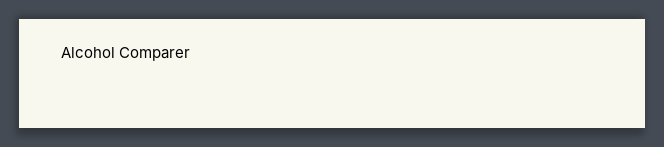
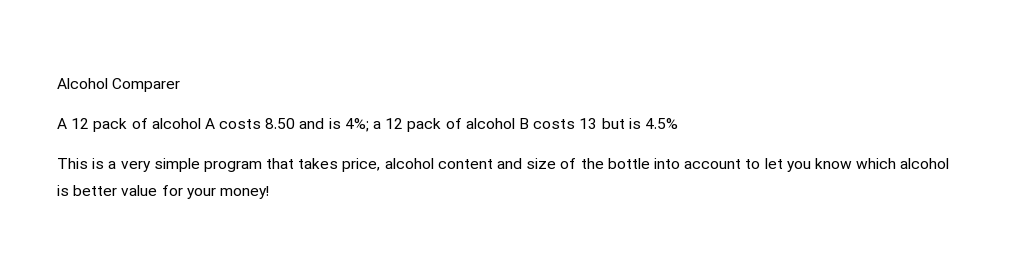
+ A 12 pack of alcohol A costs 8.50 and is 4%; a 12 pack of alcohol B costs 13 but is 4.5%
+ This is a very simple program that takes price, alcohol content and size of the bottle into account to let you know which alcohol is better value for your money!

